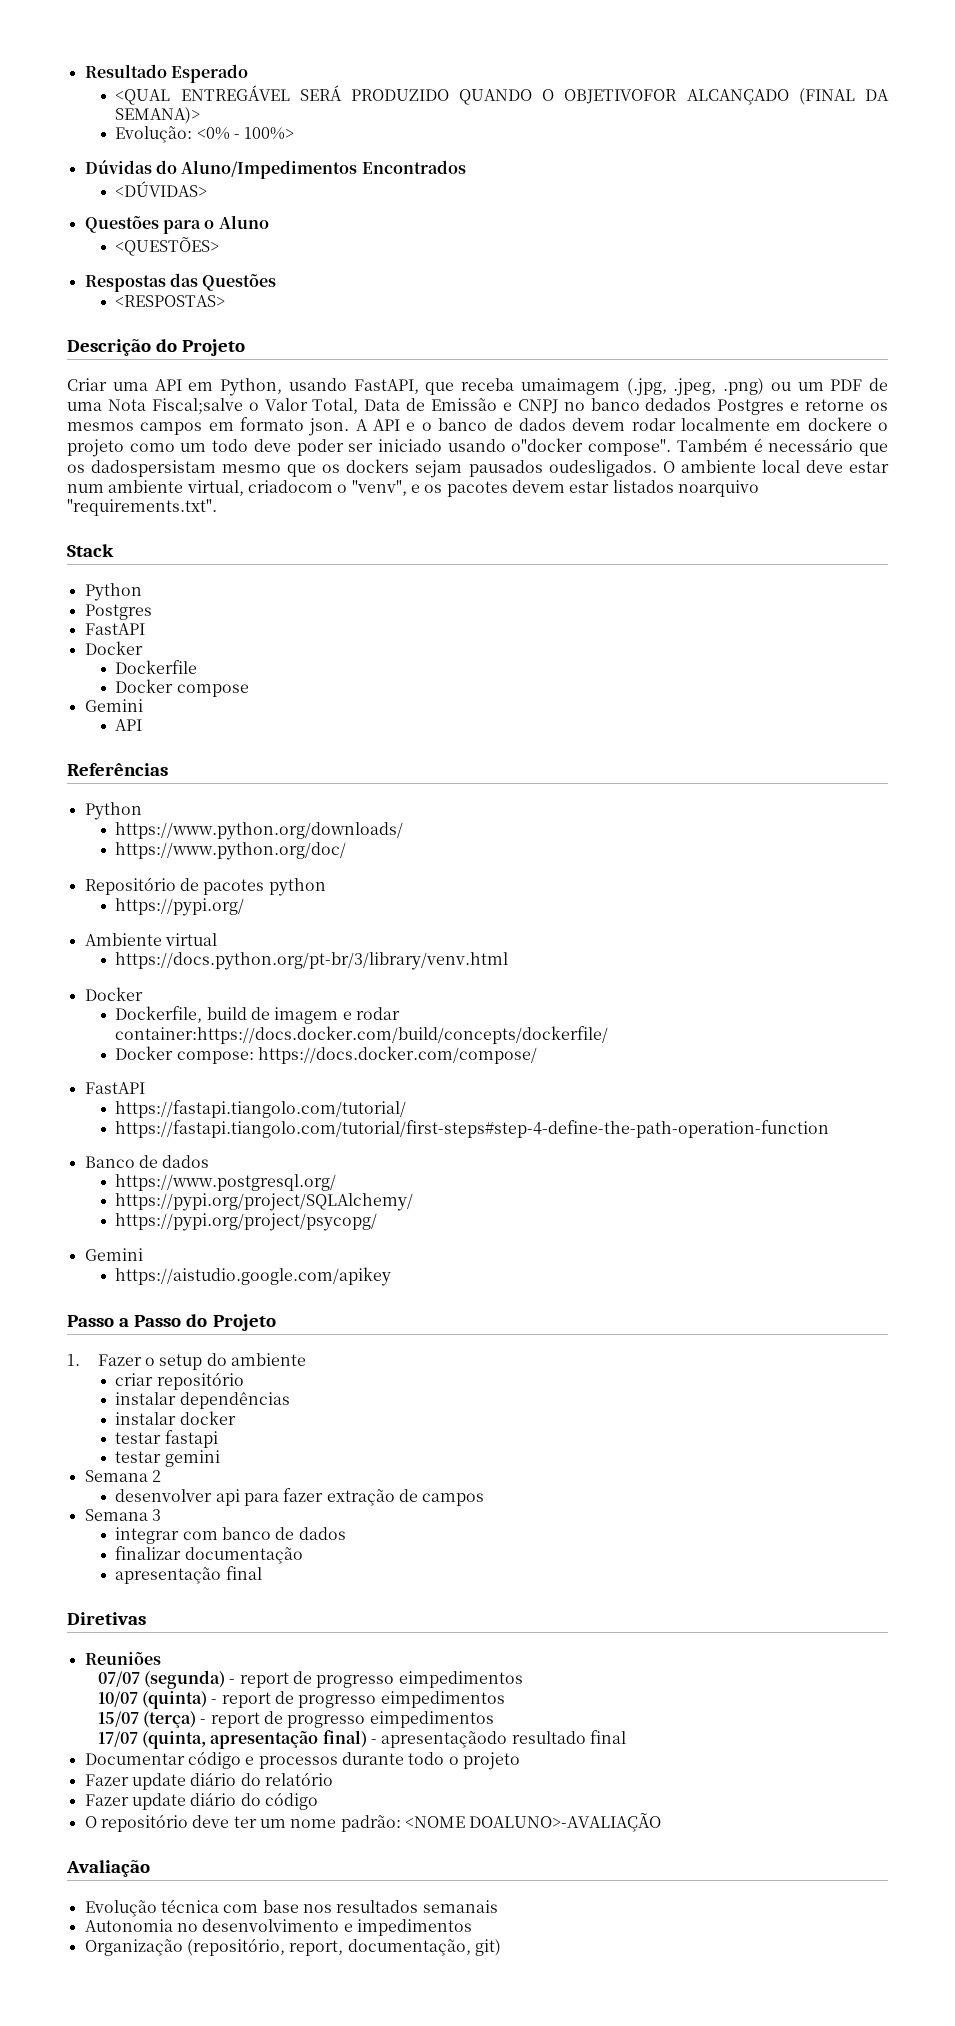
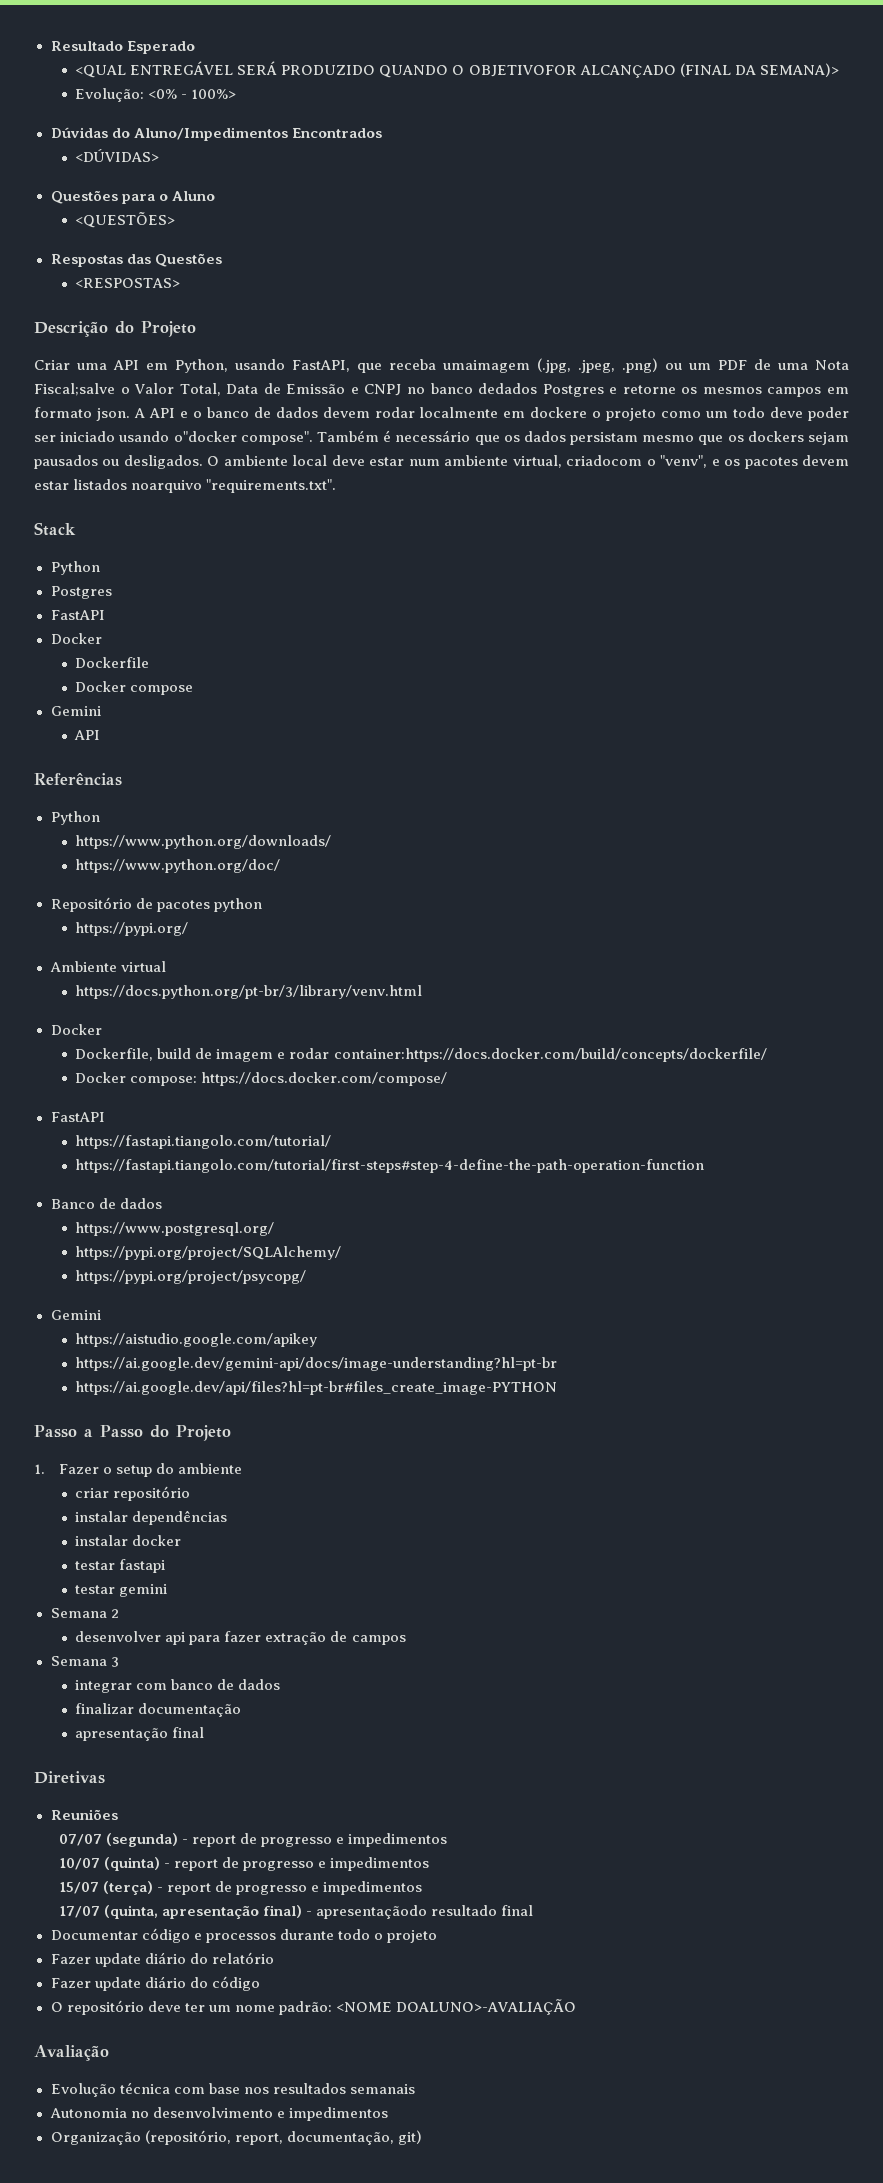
- Também é necessário que os dadospersistam mesmo que os dockers sejam pausados oudesligados.
+ Também é necessário que os dados persistam mesmo que os dockers sejam pausados ou desligados.
+ https://ai.google.dev/gemini-api/docs/image-understanding?hl=pt-br
+ https://ai.google.dev/api/files?hl=pt-br#files_create_image-PYTHON
- 07/07 (segunda) - report de progresso eimpedimentos
+ 07/07 (segunda) - report de progresso e impedimentos
- 10/07 (quinta) - report de progresso eimpedimentos
+ 10/07 (quinta) - report de progresso e impedimentos
- 15/07 (terça) - report de progresso eimpedimentos
+ 15/07 (terça) - report de progresso e impedimentos

